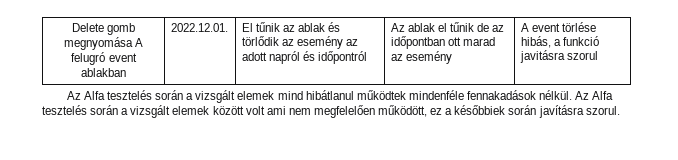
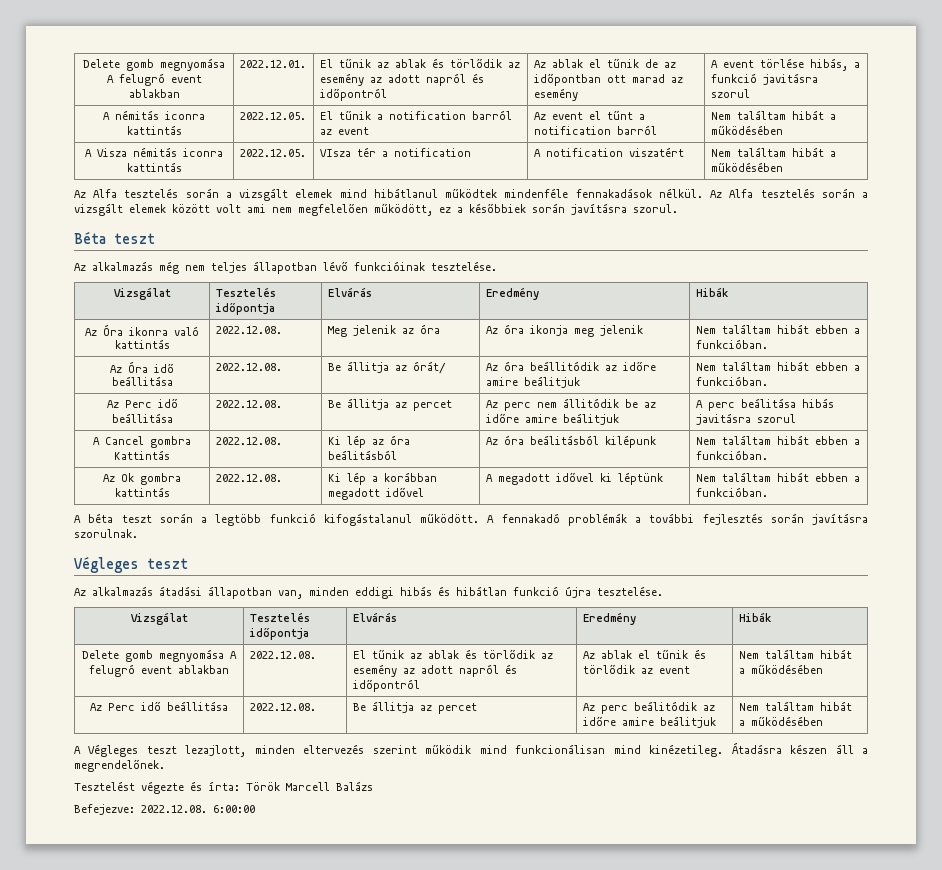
+ A némitás iconra kattintás | 2022.12.05. | El tűnik a notification barról az event | Az event el tűnt a notification barról | Nem találtam hibát a működésében
+ A Visza némitás iconra kattintás | 2022.12.05. | VIsza tér a notification | A notification viszatért | Nem találtam hibát a működésében
+ Béta teszt
+ Az alkalmazás még nem teljes állapotban lévő funkcióinak tesztelése.
+ Vizsgálat | Tesztelés időpontja | Elvárás | Eredmény | Hibák
+ Az Óra ikonra való kattintás | 2022.12.08. | Meg jelenik az óra | Az óra ikonja meg jelenik | Nem találtam hibát ebben a funkcióban.
+ Az Óra idő beállitása | 2022.12.08. | Be állitja az órát/ | Az óra beállitódik az időre amire beálitjuk | Nem találtam hibát ebben a funkcióban.
+ Az Perc idő beállitása | 2022.12.08. | Be állitja az percet | Az perc nem állitódik be az időre amire beálitjuk | A perc beálitása hibás javitásra szorul
+ A Cancel gombra Kattintás | 2022.12.08. | Ki lép az óra beálitásból | Az óra beálitásból kilépunk | Nem találtam hibát ebben a funkcióban.
+ Az Ok gombra kattintás | 2022.12.08. | Ki lép a korábban megadott idővel | A megadott idővel ki léptünk | Nem találtam hibát ebben a funkcióban.
+ A béta teszt során a legtöbb funkció kifogástalanul működött. A fennakadó problémák a további fejlesztés során javításra szorulnak.
+ Végleges teszt
+ Az alkalmazás átadási állapotban van, minden eddigi hibás és hibátlan funkció újra tesztelése.
+ Vizsgálat | Tesztelés időpontja | Elvárás | Eredmény | Hibák
+ Delete gomb megnyomása A felugró event ablakban | 2022.12.08. | El tűnik az ablak és törlődik az esemény az adott napról és időpontról | Az ablak el tűnik és törlődik az event | Nem találtam hibát a működésében
+ Az Perc idő beállitása | 2022.12.08. | Be állitja az percet | Az perc beálitódik az időre amire beálitjuk | Nem találtam hibát a működésében
+ A Végleges teszt lezajlott, minden eltervezés szerint működik mind funkcionálisan mind kinézetileg. Átadásra készen áll a megrendelőnek.
+ Tesztelést végezte és írta: Török Marcell Balázs
+ Befejezve: 2022.12.08. 6:00:00

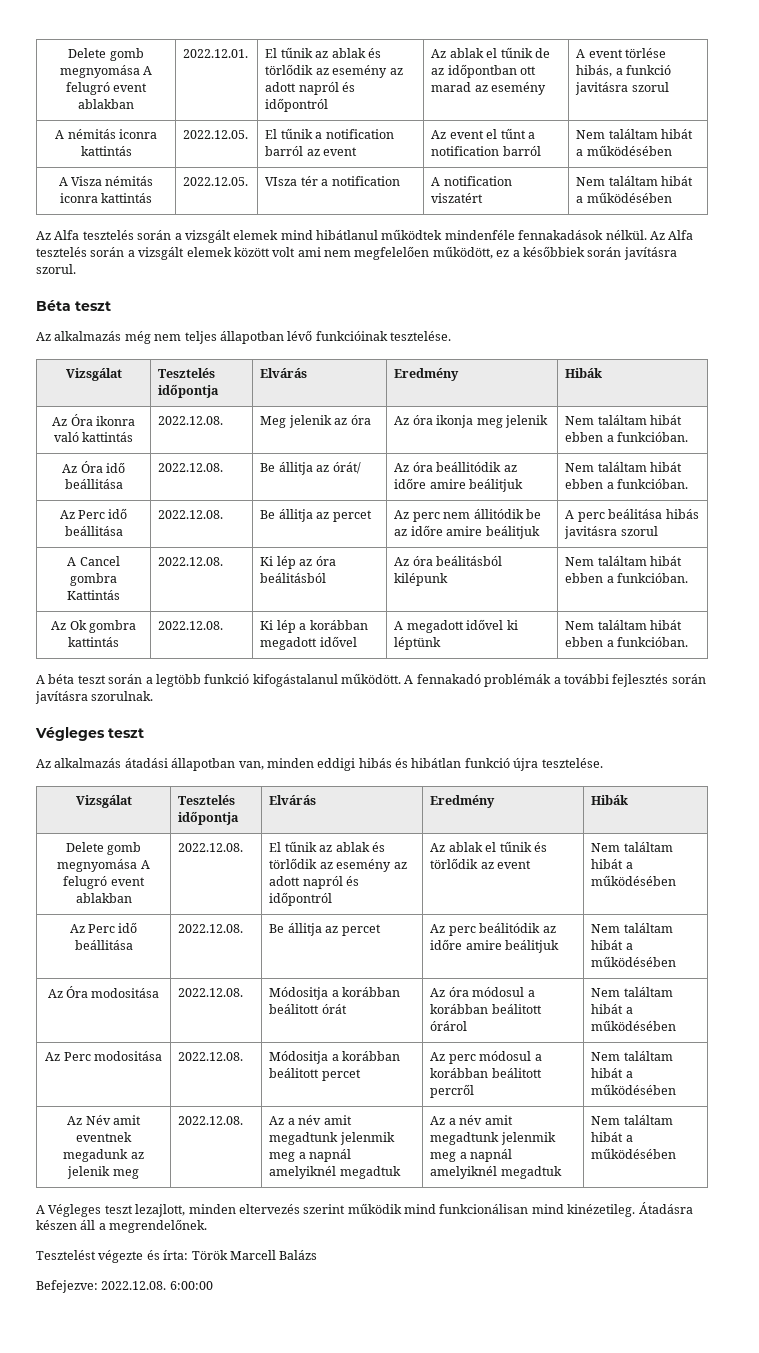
+ Az Óra modositása | 2022.12.08. | Módositja a korábban beálitott órát | Az óra módosul a korábban beálitott órárol | Nem találtam hibát a működésében
+ Az Perc modositása | 2022.12.08. | Módositja a korábban beálitott percet | Az perc módosul a korábban beálitott percről | Nem találtam hibát a működésében
+ Az Név amit eventnek megadunk az jelenik meg | 2022.12.08. | Az a név amit megadtunk jelenmik meg a napnál amelyiknél megadtuk | Az a név amit megadtunk jelenmik meg a napnál amelyiknél megadtuk | Nem találtam hibát a működésében

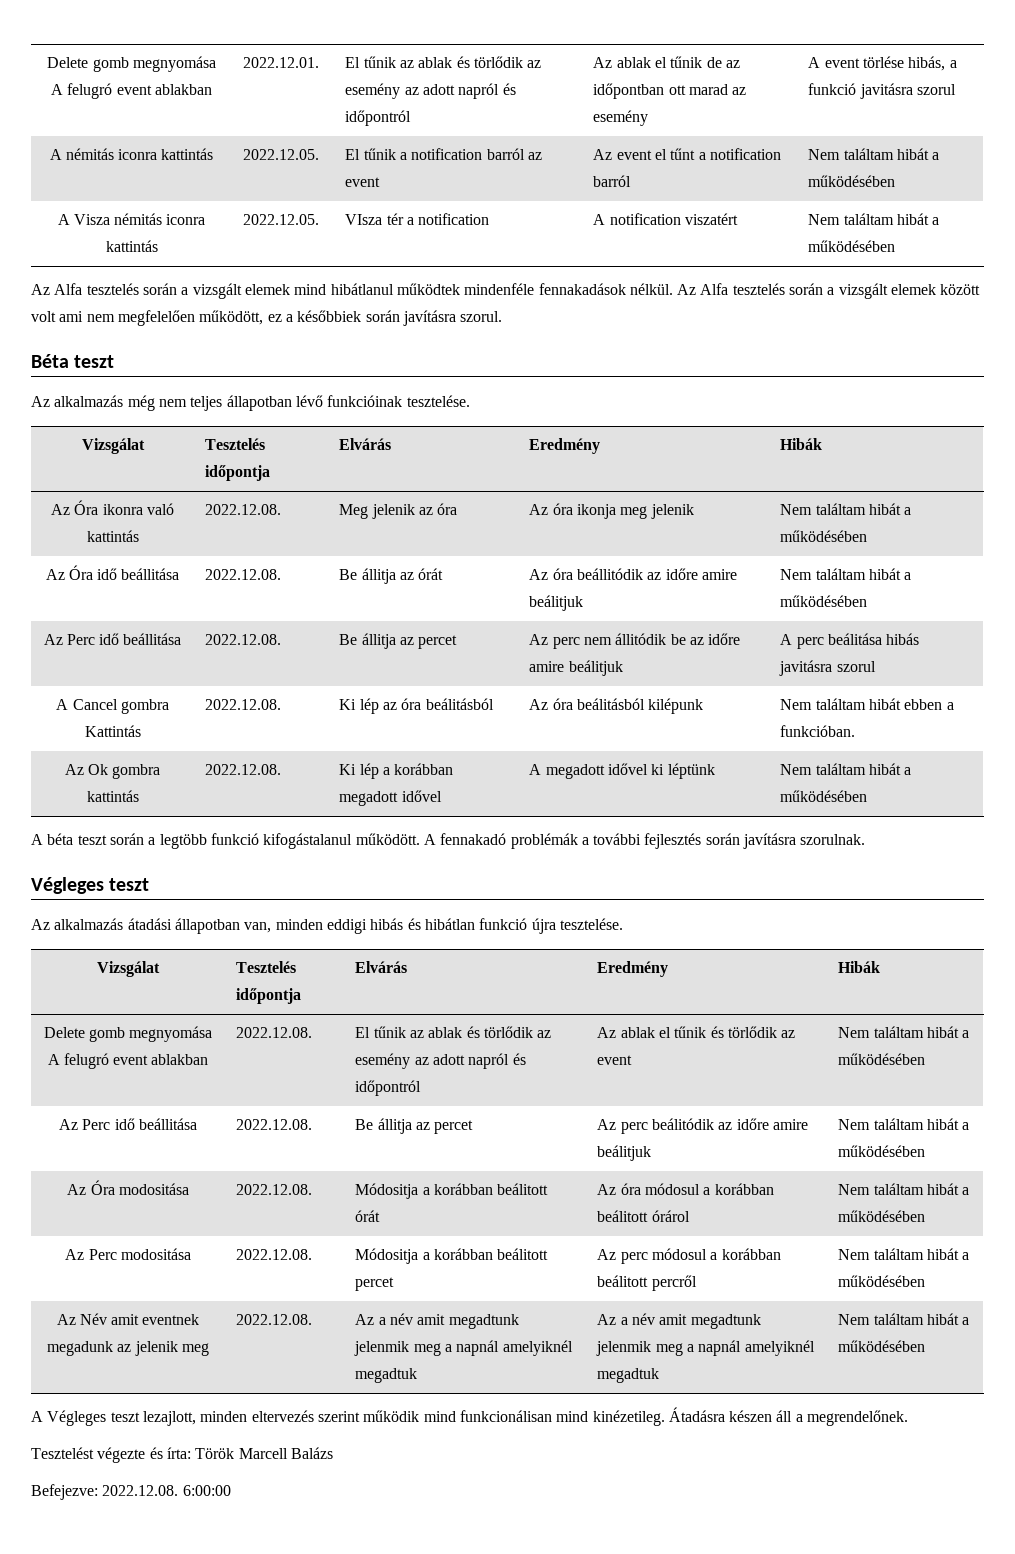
- Az Óra ikonra való kattintás | 2022.12.08. | Meg jelenik az óra | Az óra ikonja meg jelenik | Nem találtam hibát ebben a funkcióban.
+ Az Óra ikonra való kattintás | 2022.12.08. | Meg jelenik az óra | Az óra ikonja meg jelenik | Nem találtam hibát a működésében
- Az Óra idő beállitása | 2022.12.08. | Be állitja az órát/ | Az óra beállitódik az időre amire beálitjuk | Nem találtam hibát ebben a funkcióban.
+ Az Óra idő beállitása | 2022.12.08. | Be állitja az órát | Az óra beállitódik az időre amire beálitjuk | Nem találtam hibát a működésében
- Az Ok gombra kattintás | 2022.12.08. | Ki lép a korábban megadott idővel | A megadott idővel ki léptünk | Nem találtam hibát ebben a funkcióban.
+ Az Ok gombra kattintás | 2022.12.08. | Ki lép a korábban megadott idővel | A megadott idővel ki léptünk | Nem találtam hibát a működésében

